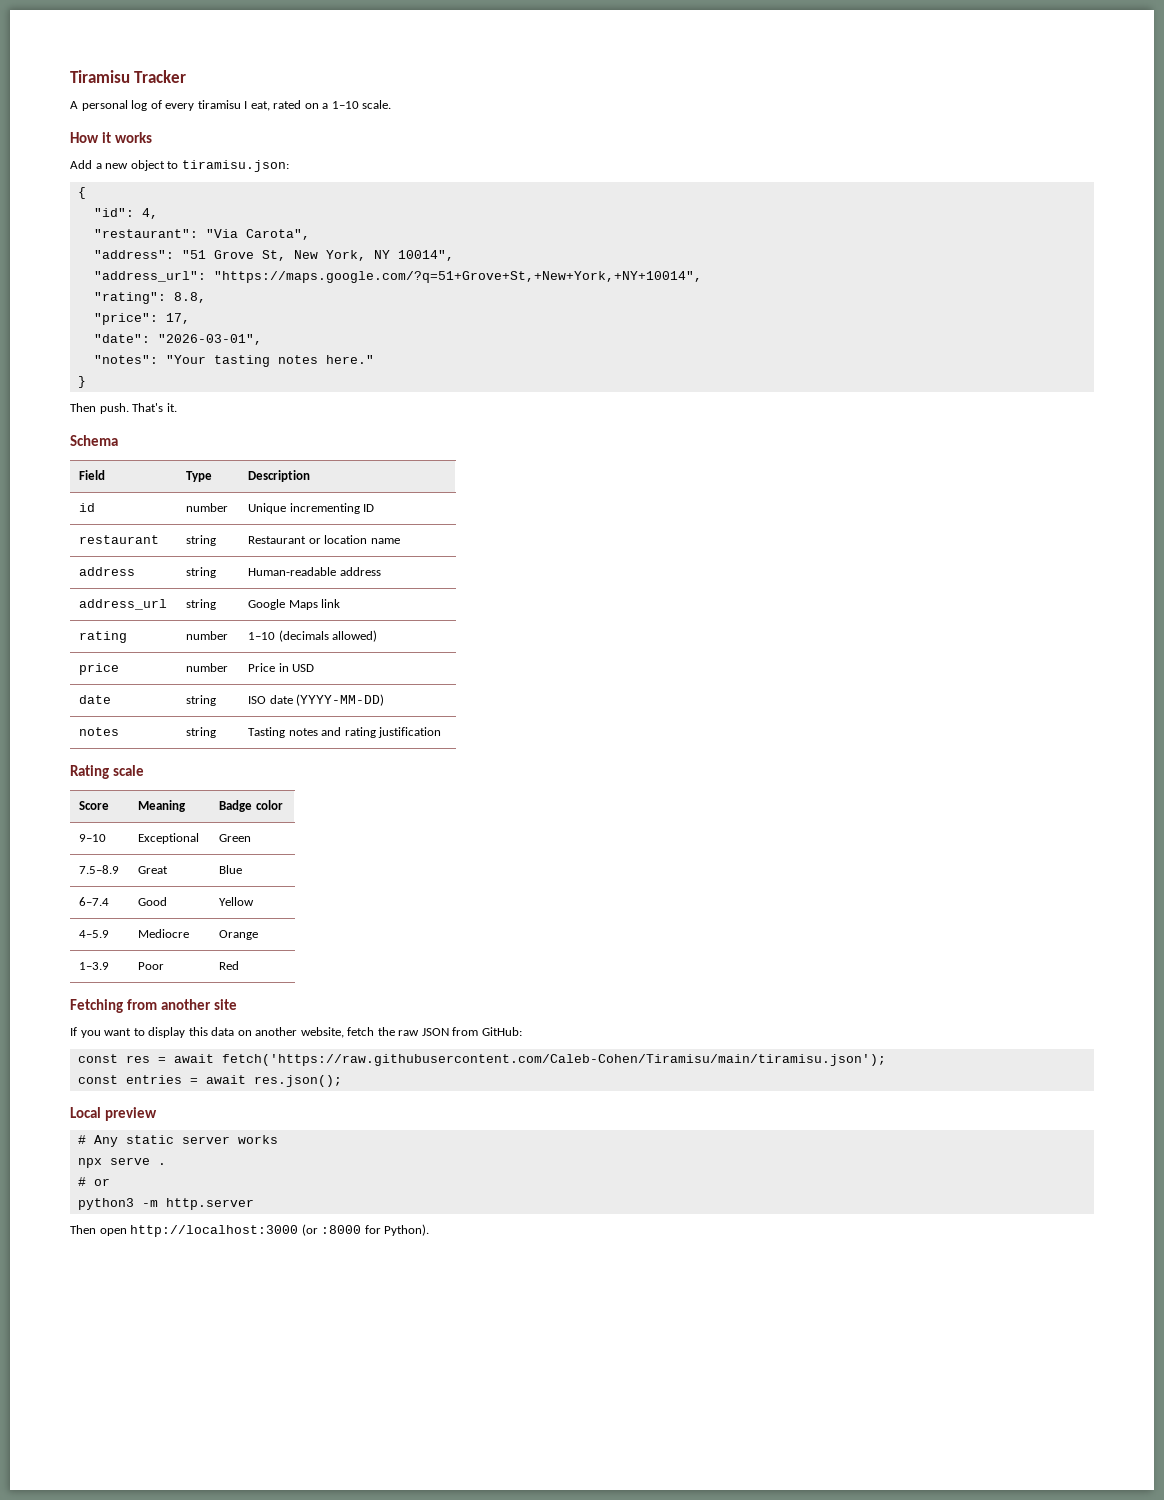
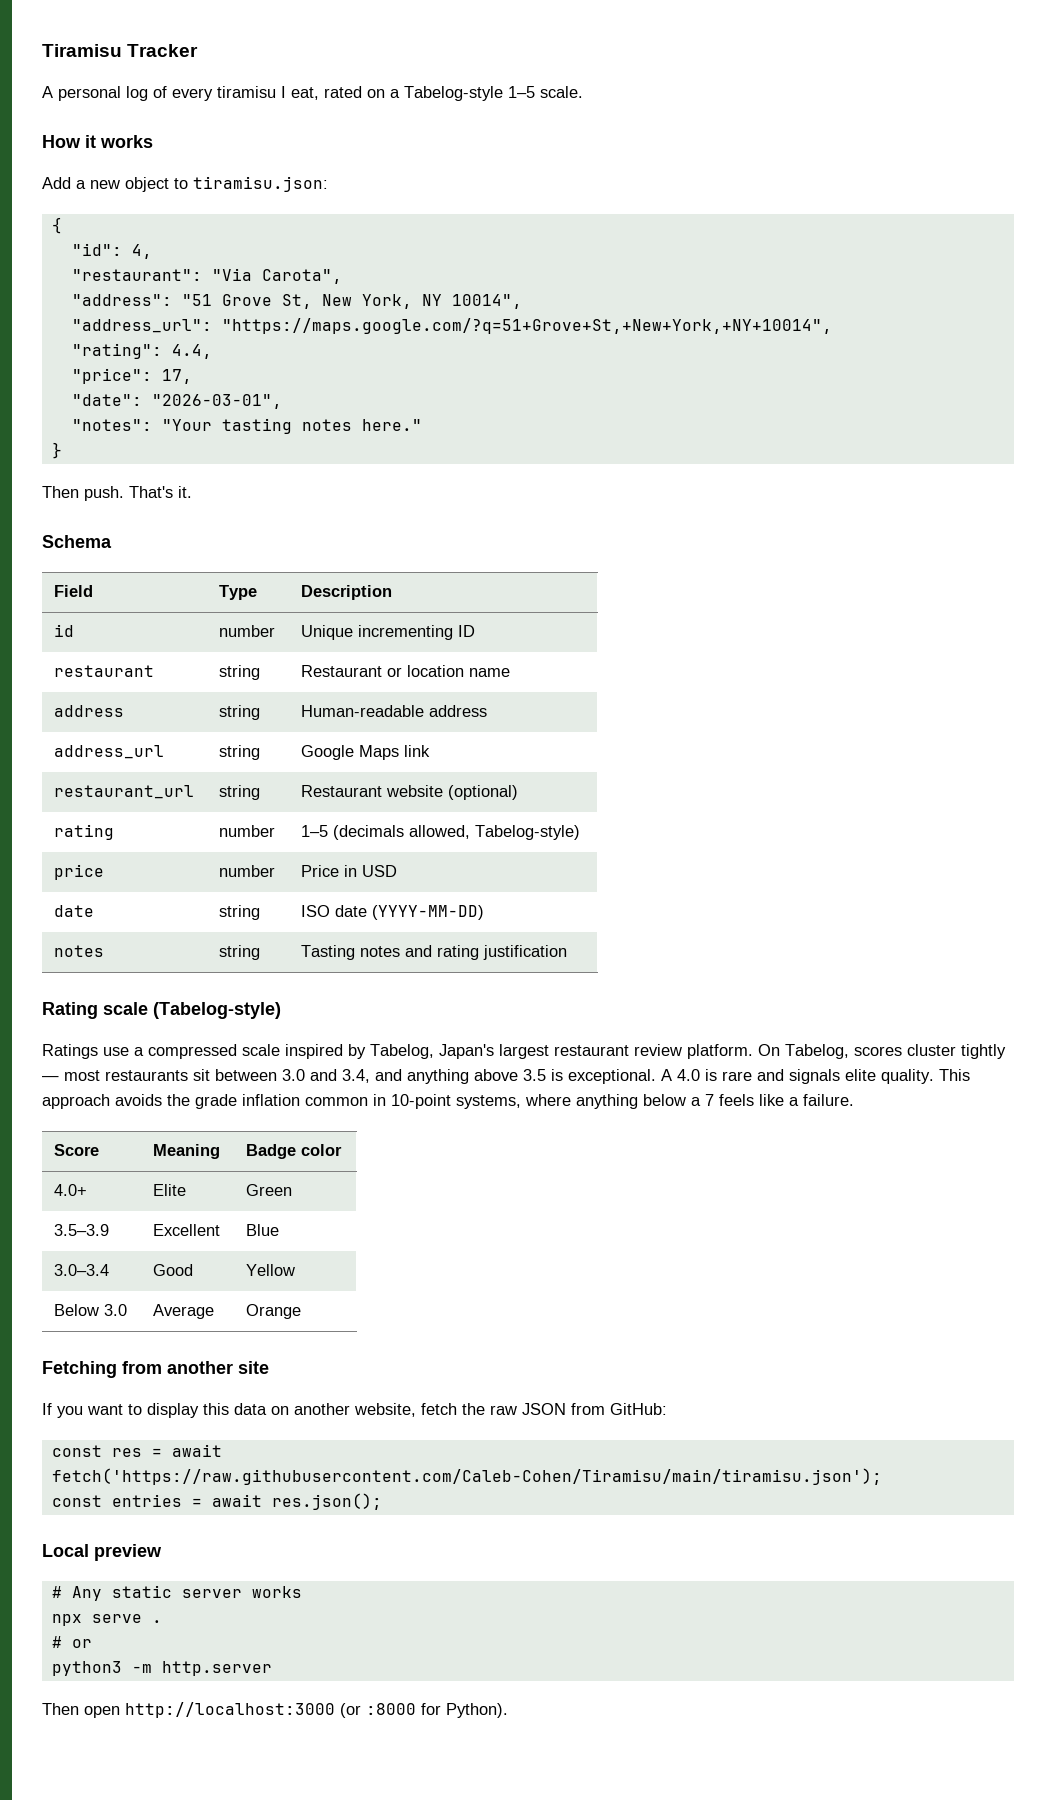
- A personal log of every tiramisu I eat, rated on a 1–10 scale.
+ A personal log of every tiramisu I eat, rated on a Tabelog-style 1–5 scale.
- "rating": 8.8,
+ "rating": 4.4,
- rating | number | 1–10 (decimals allowed)
+ restaurant_url | string | Restaurant website (optional)
+ rating | number | 1–5 (decimals allowed, Tabelog-style)
- Rating scale
+ Rating scale (Tabelog-style)
+ Ratings use a compressed scale inspired by Tabelog, Japan's largest restaurant review platform. On Tabelog, scores cluster tightly — most restaurants sit between 3.0 and 3.4, and anything above 3.5 is exceptional. A 4.0 is rare and signals elite quality. This approach avoids the grade inflation common in 10-point systems, where anything below a 7 feels like a failure.
- 9–10 | Exceptional | Green
+ 4.0+ | Elite | Green
- 7.5–8.9 | Great | Blue
+ 3.5–3.9 | Excellent | Blue
- 6–7.4 | Good | Yellow
+ 3.0–3.4 | Good | Yellow
- 4–5.9 | Mediocre | Orange
- 1–3.9 | Poor | Red
+ Below 3.0 | Average | Orange

